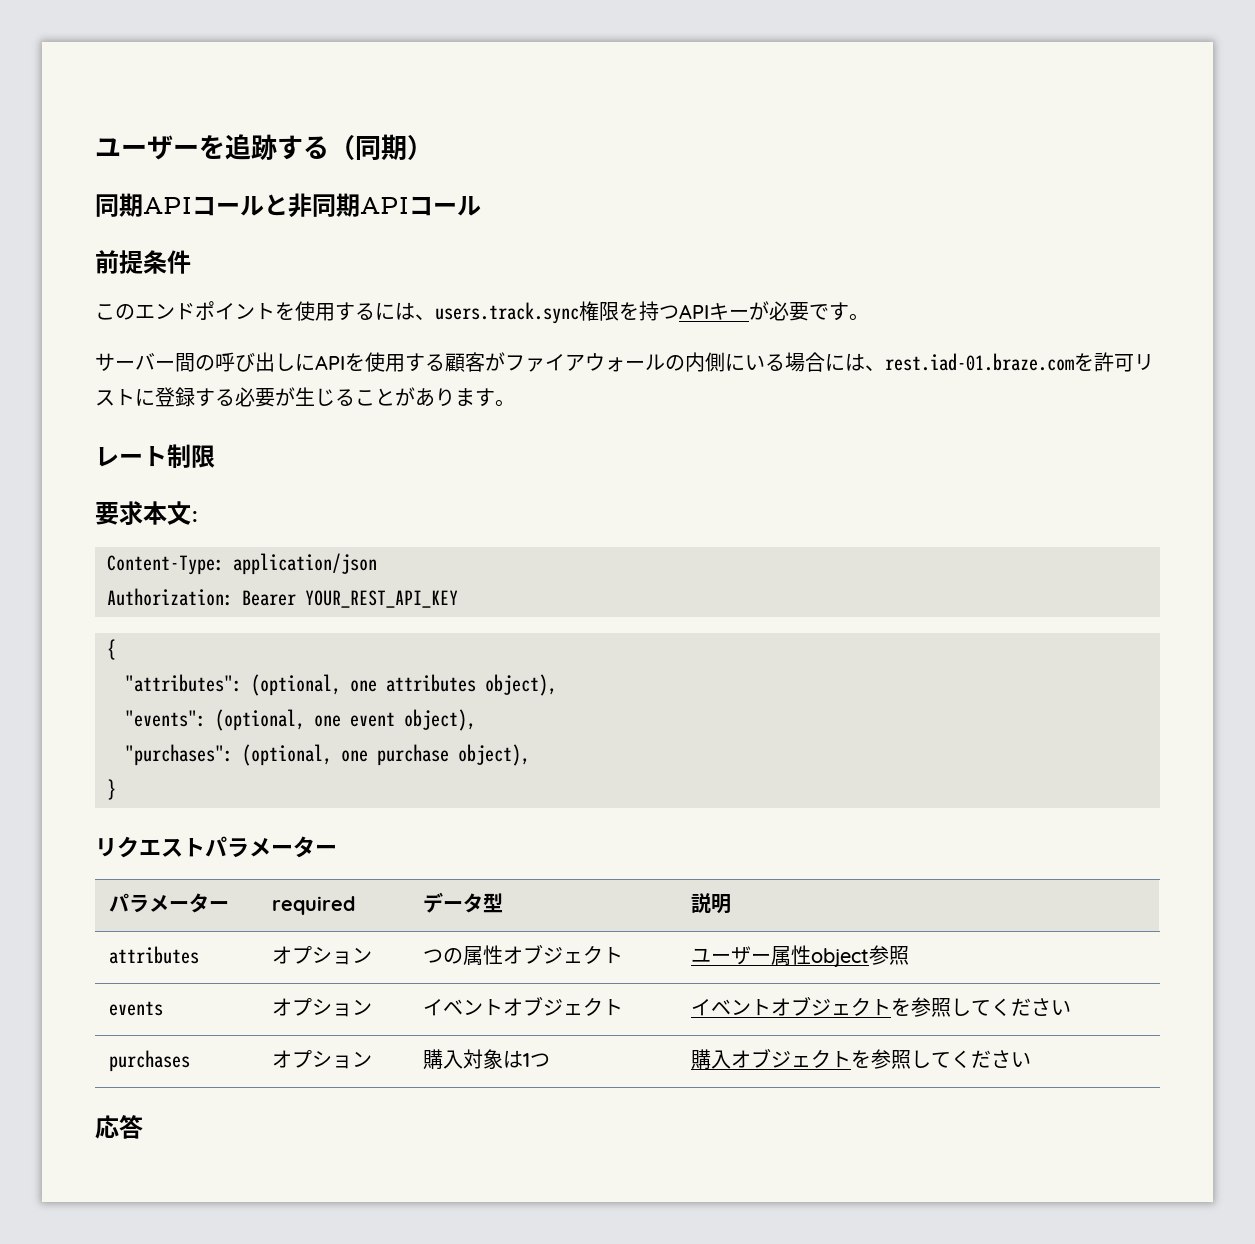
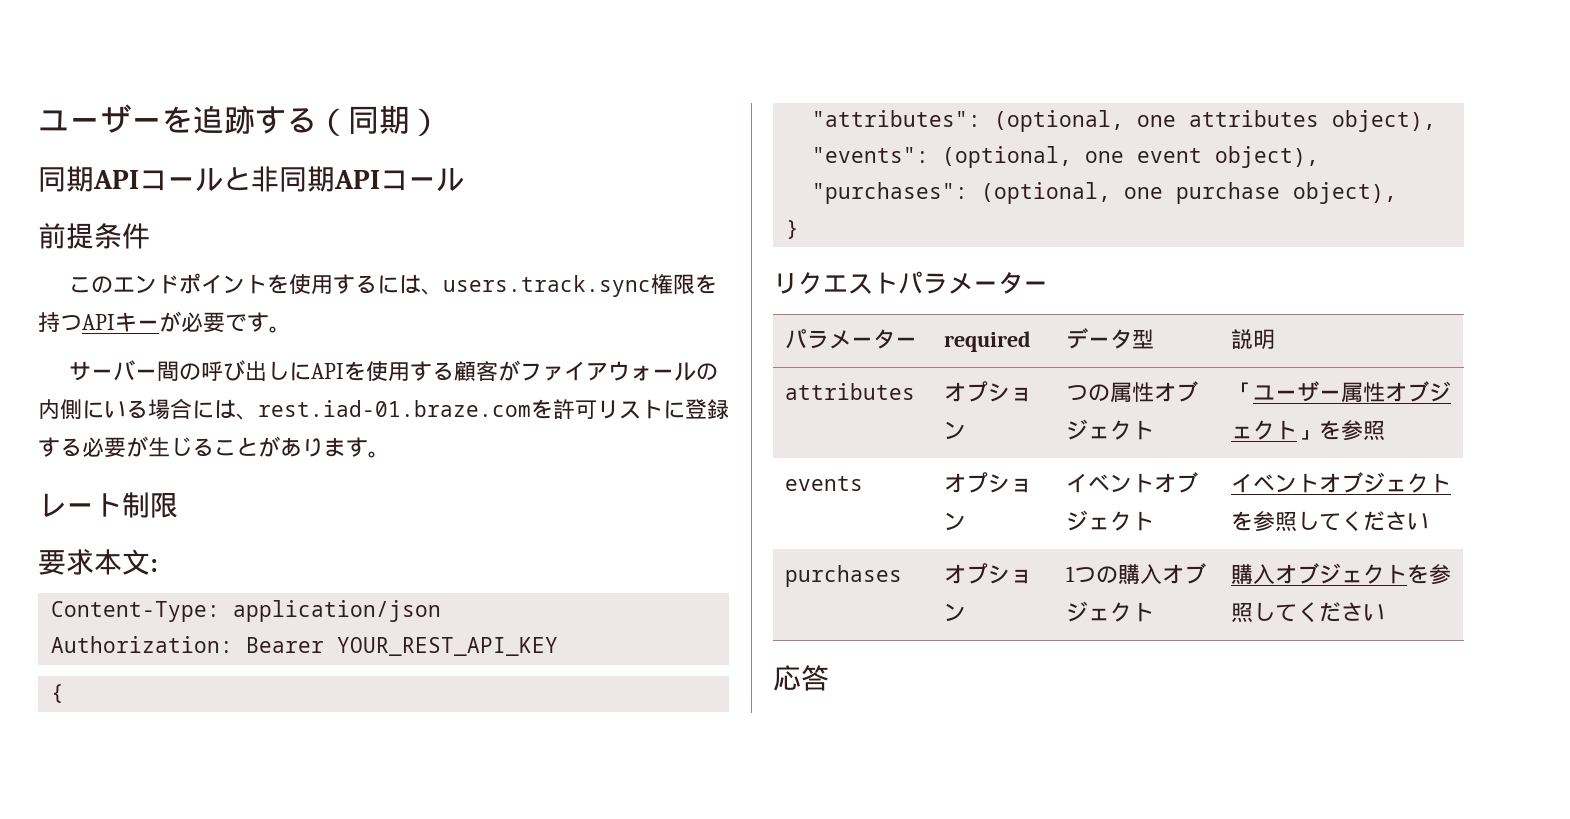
- attributes | オプション | つの属性オブジェクト | ユーザー属性object参照
+ attributes | オプション | つの属性オブジェクト | 「ユーザー属性オブジェクト」を参照
- purchases | オプション | 購入対象は1つ | 購入オブジェクトを参照してください
+ purchases | オプション | 1つの購入オブジェクト | 購入オブジェクトを参照してください

